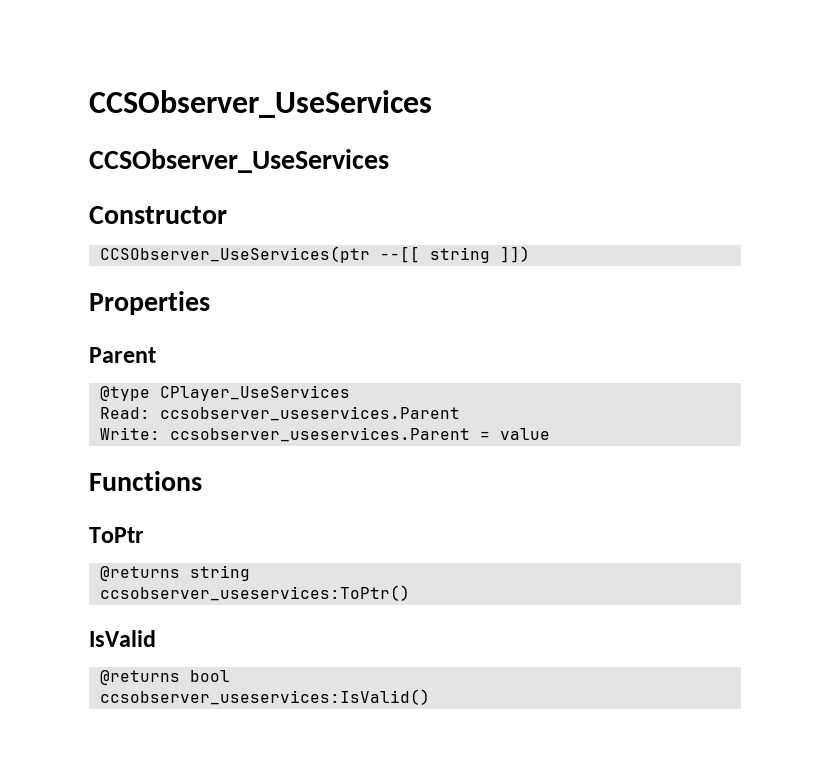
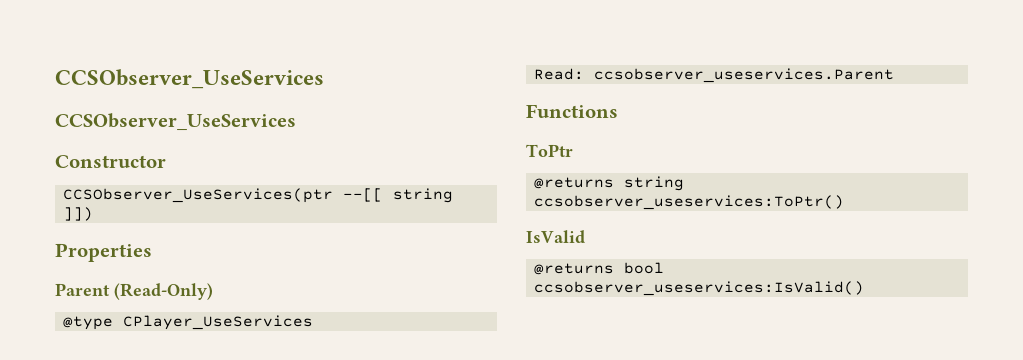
- Parent
+ Parent (Read-Only)
- Write: ccsobserver_useservices.Parent = value

